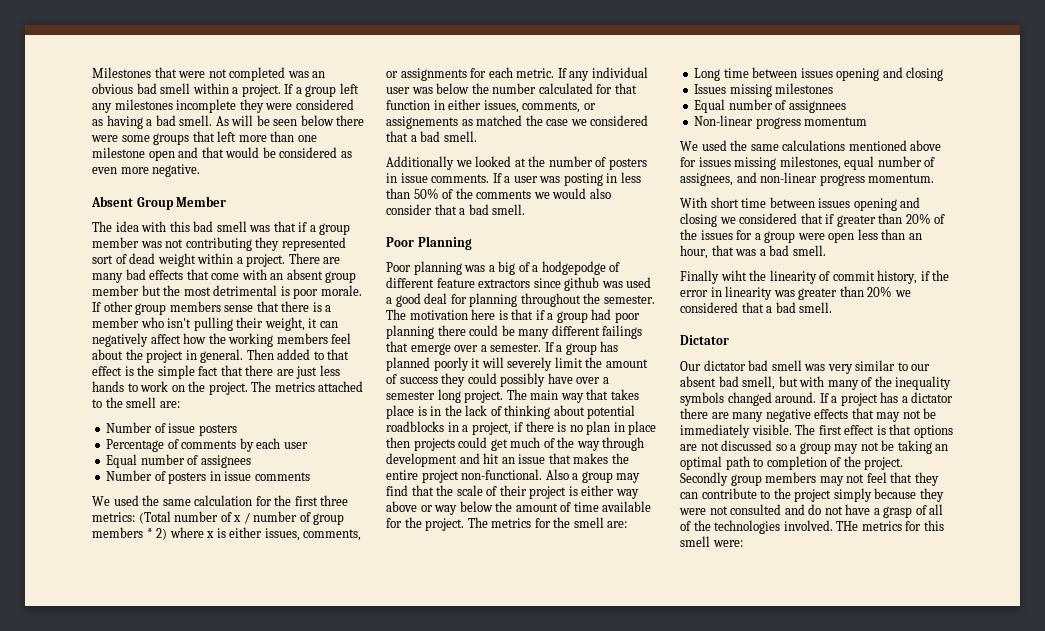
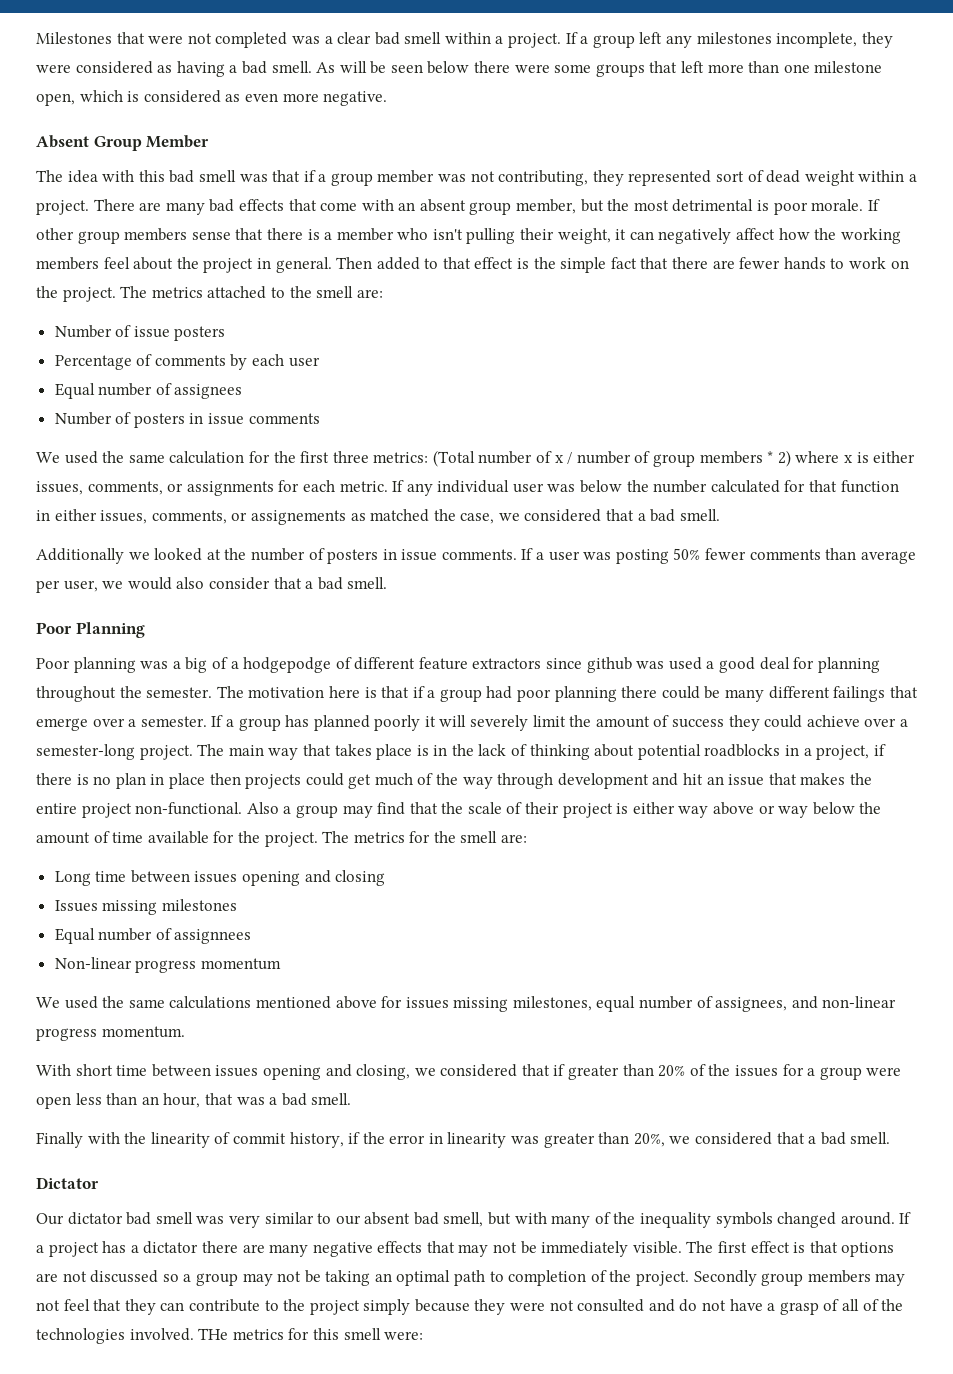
- Milestones that were not completed was an obvious bad smell within a project.
+ Milestones that were not completed was a clear bad smell within a project.
- If a group left any milestones incomplete they were considered as having a bad smell.
+ If a group left any milestones incomplete, they were considered as having a bad smell.
- As will be seen below there were some groups that left more than one milestone open and that would be considered as even more negative.
+ As will be seen below there were some groups that left more than one milestone open, which is considered as even more negative.
- The idea with this bad smell was that if a group member was not contributing they represented sort of dead weight within a project.
+ The idea with this bad smell was that if a group member was not contributing, they represented sort of dead weight within a project.
- There are many bad effects that come with an absent group member but the most detrimental is poor morale.
+ There are many bad effects that come with an absent group member, but the most detrimental is poor morale.
- Then added to that effect is the simple fact that there are just less hands to work on the project.
+ Then added to that effect is the simple fact that there are fewer hands to work on the project.
- If any individual user was below the number calculated for that function in either issues, comments, or assignements as matched the case we considered that a bad smell.
+ If any individual user was below the number calculated for that function in either issues, comments, or assignements as matched the case, we considered that a bad smell.
- If a user was posting in less than 50% of the comments we would also consider that a bad smell.
+ If a user was posting 50% fewer comments than average per user, we would also consider that a bad smell.
- If a group has planned poorly it will severely limit the amount of success they could possibly have over a semester long project.
+ If a group has planned poorly it will severely limit the amount of success they could achieve over a semester-long project.
- With short time between issues opening and closing we considered that if greater than 20% of the issues for a group were open less than an hour, that was a bad smell.
+ With short time between issues opening and closing, we considered that if greater than 20% of the issues for a group were open less than an hour, that was a bad smell.
- Finally wiht the linearity of commit history, if the error in linearity was greater than 20% we considered that a bad smell.
+ Finally with the linearity of commit history, if the error in linearity was greater than 20%, we considered that a bad smell.

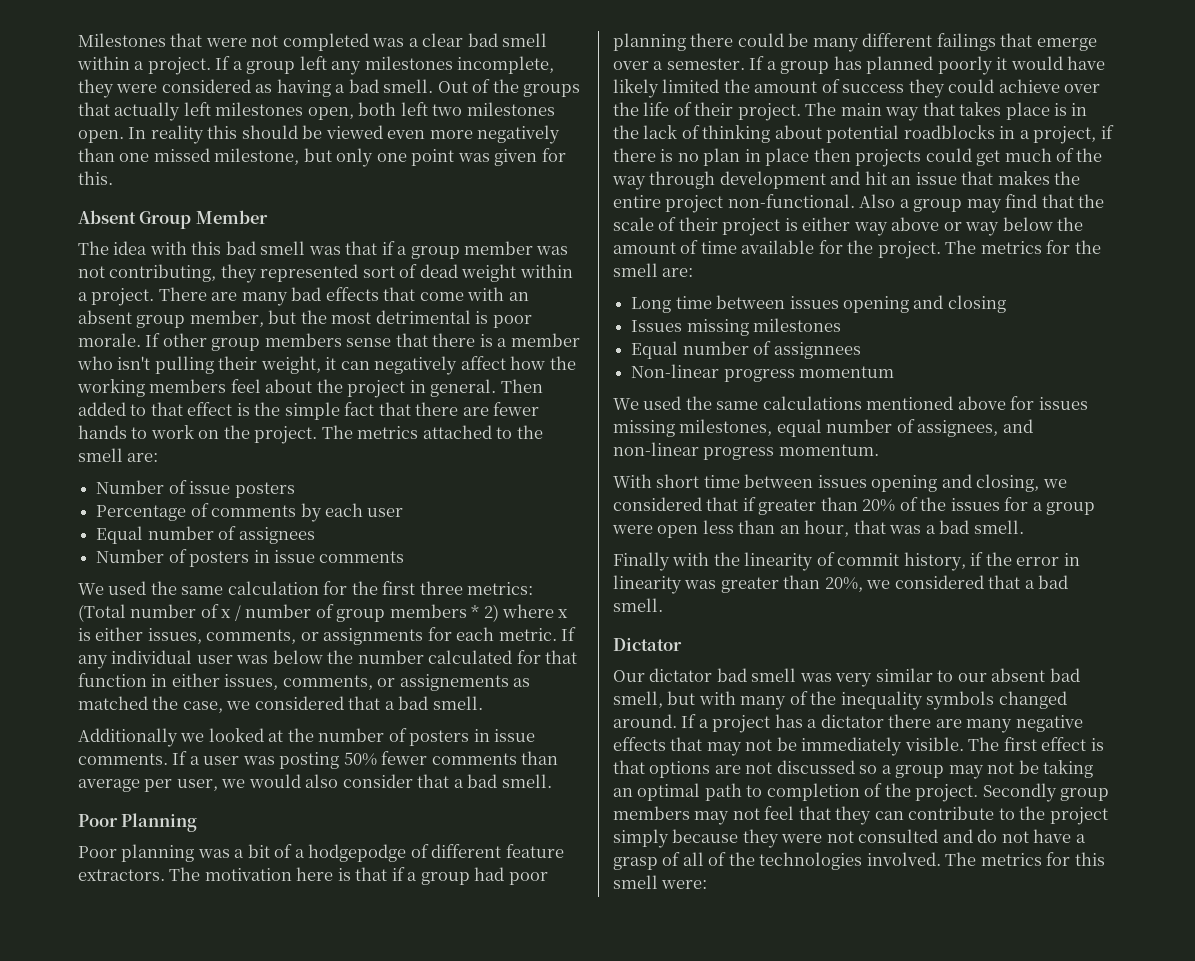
- As will be seen below there were some groups that left more than one milestone open, which is considered as even more negative.
+ Out of the groups that actually left milestones open, both left two milestones open. In reality this should be viewed even more negatively than one missed milestone, but only one point was given for this.
- Poor planning was a big of a hodgepodge of different feature extractors since github was used a good deal for planning throughout the semester.
+ Poor planning was a bit of a hodgepodge of different feature extractors.
- If a group has planned poorly it will severely limit the amount of success they could achieve over a semester-long project.
+ If a group has planned poorly it would have likely limited the amount of success they could achieve over the life of their project.
- THe metrics for this smell were:
+ The metrics for this smell were:

